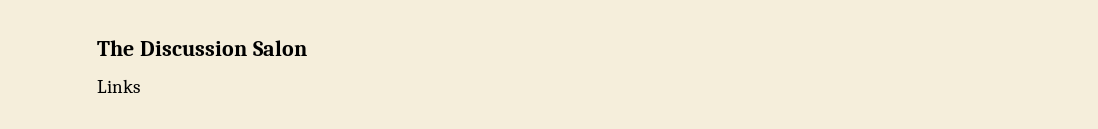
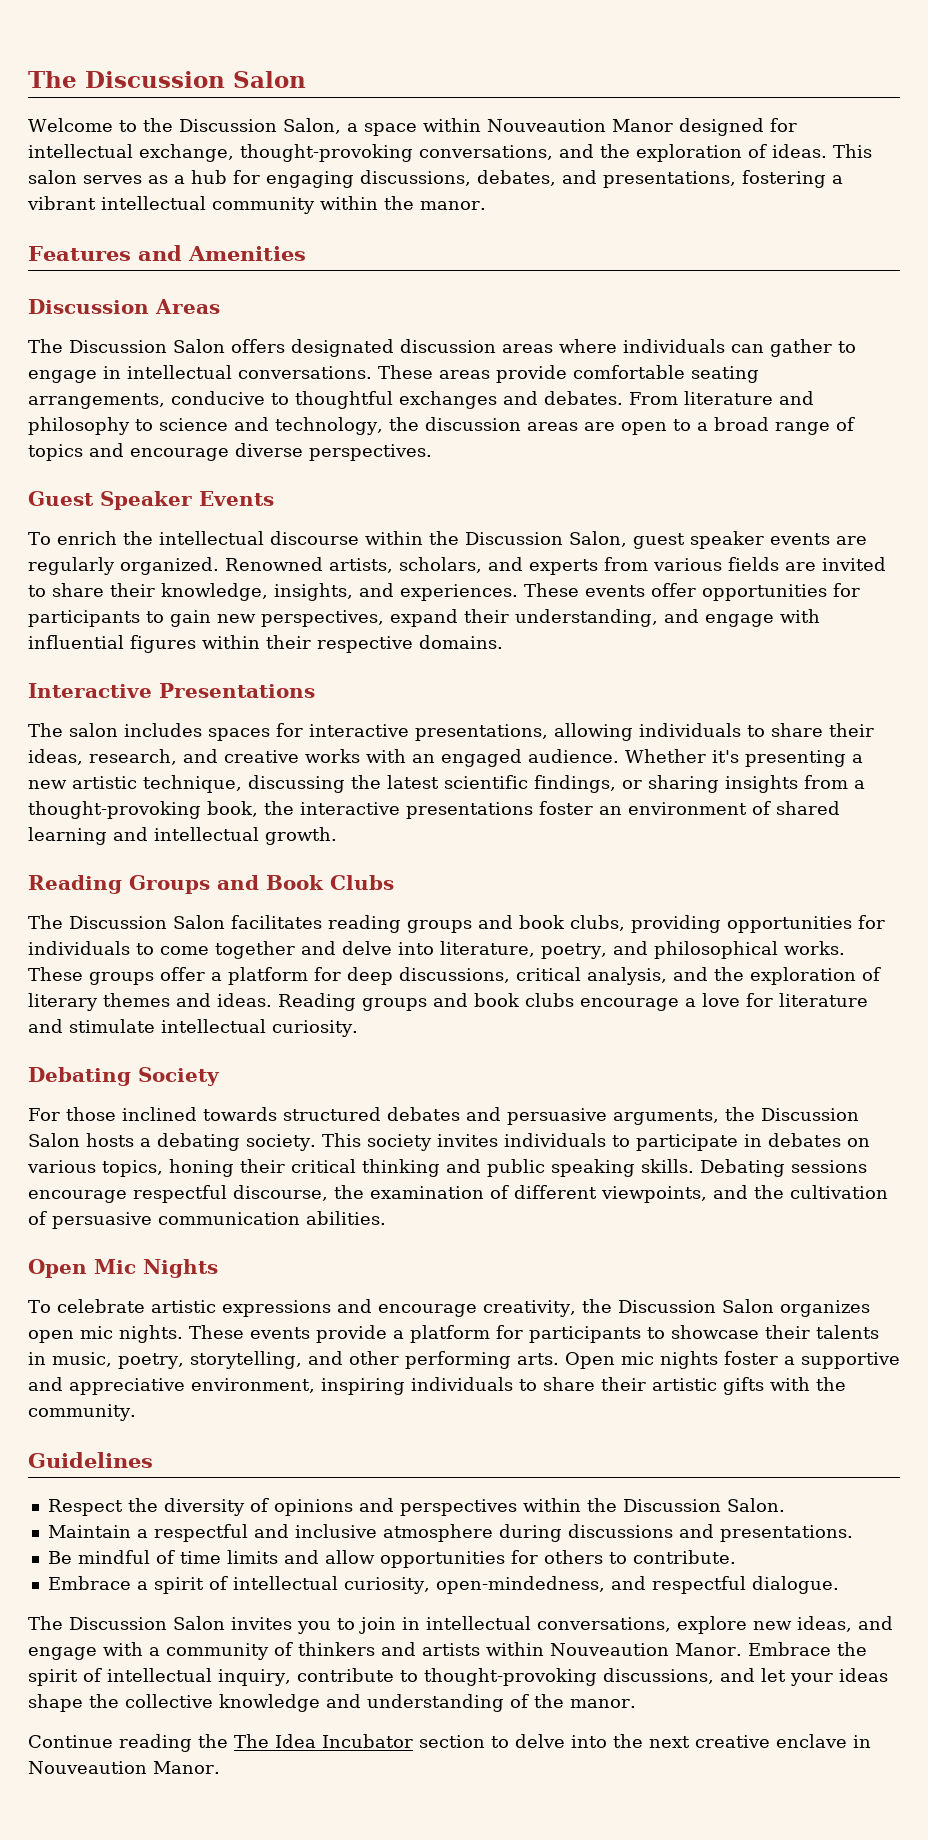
- Links
+ Welcome to the Discussion Salon, a space within Nouveaution Manor designed for intellectual exchange, thought-provoking conversations, and the exploration of ideas. This salon serves as a hub for engaging discussions, debates, and presentations, fostering a vibrant intellectual community within the manor.
+ Features and Amenities
+ Discussion Areas
+ The Discussion Salon offers designated discussion areas where individuals can gather to engage in intellectual conversations. These areas provide comfortable seating arrangements, conducive to thoughtful exchanges and debates. From literature and philosophy to science and technology, the discussion areas are open to a broad range of topics and encourage diverse perspectives.
+ Guest Speaker Events
+ To enrich the intellectual discourse within the Discussion Salon, guest speaker events are regularly organized. Renowned artists, scholars, and experts from various fields are invited to share their knowledge, insights, and experiences. These events offer opportunities for participants to gain new perspectives, expand their understanding, and engage with influential figures within their respective domains.
+ Interactive Presentations
+ The salon includes spaces for interactive presentations, allowing individuals to share their ideas, research, and creative works with an engaged audience. Whether it's presenting a new artistic technique, discussing the latest scientific findings, or sharing insights from a thought-provoking book, the interactive presentations foster an environment of shared learning and intellectual growth.
+ Reading Groups and Book Clubs
+ The Discussion Salon facilitates reading groups and book clubs, providing opportunities for individuals to come together and delve into literature, poetry, and philosophical works. These groups offer a platform for deep discussions, critical analysis, and the exploration of literary themes and ideas. Reading groups and book clubs encourage a love for literature and stimulate intellectual curiosity.
+ Debating Society
+ For those inclined towards structured debates and persuasive arguments, the Discussion Salon hosts a debating society. This society invites individuals to participate in debates on various topics, honing their critical thinking and public speaking skills. Debating sessions encourage respectful discourse, the examination of different viewpoints, and the cultivation of persuasive communication abilities.
+ Open Mic Nights
+ To celebrate artistic expressions and encourage creativity, the Discussion Salon organizes open mic nights. These events provide a platform for participants to showcase their talents in music, poetry, storytelling, and other performing arts. Open mic nights foster a supportive and appreciative environment, inspiring individuals to share their artistic gifts with the community.
+ Guidelines
+ Respect the diversity of opinions and perspectives within the Discussion Salon.
+ Maintain a respectful and inclusive atmosphere during discussions and presentations.
+ Be mindful of time limits and allow opportunities for others to contribute.
+ Embrace a spirit of intellectual curiosity, open-mindedness, and respectful dialogue.
+ The Discussion Salon invites you to join in intellectual conversations, explore new ideas, and engage with a community of thinkers and artists within Nouveaution Manor. Embrace the spirit of intellectual inquiry, contribute to thought-provoking discussions, and let your ideas shape the collective knowledge and understanding of the manor.
+ Continue reading the The Idea Incubator section to delve into the next creative enclave in Nouveaution Manor.

